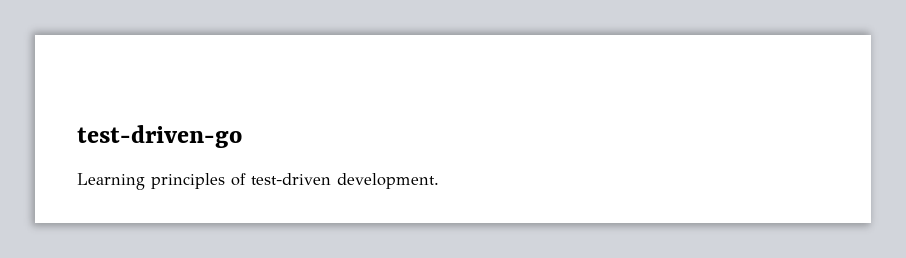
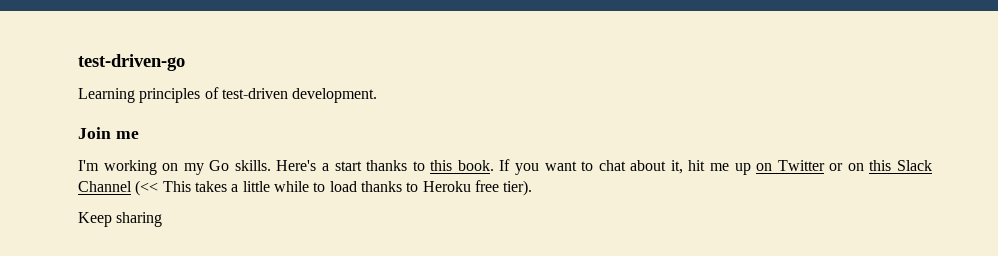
+ Join me
+ I'm working on my Go skills. Here's a start thanks to this book. If you want to chat about it, hit me up on Twitter or on this Slack Channel (<< This takes a little while to load thanks to Heroku free tier).
+ Keep sharing

